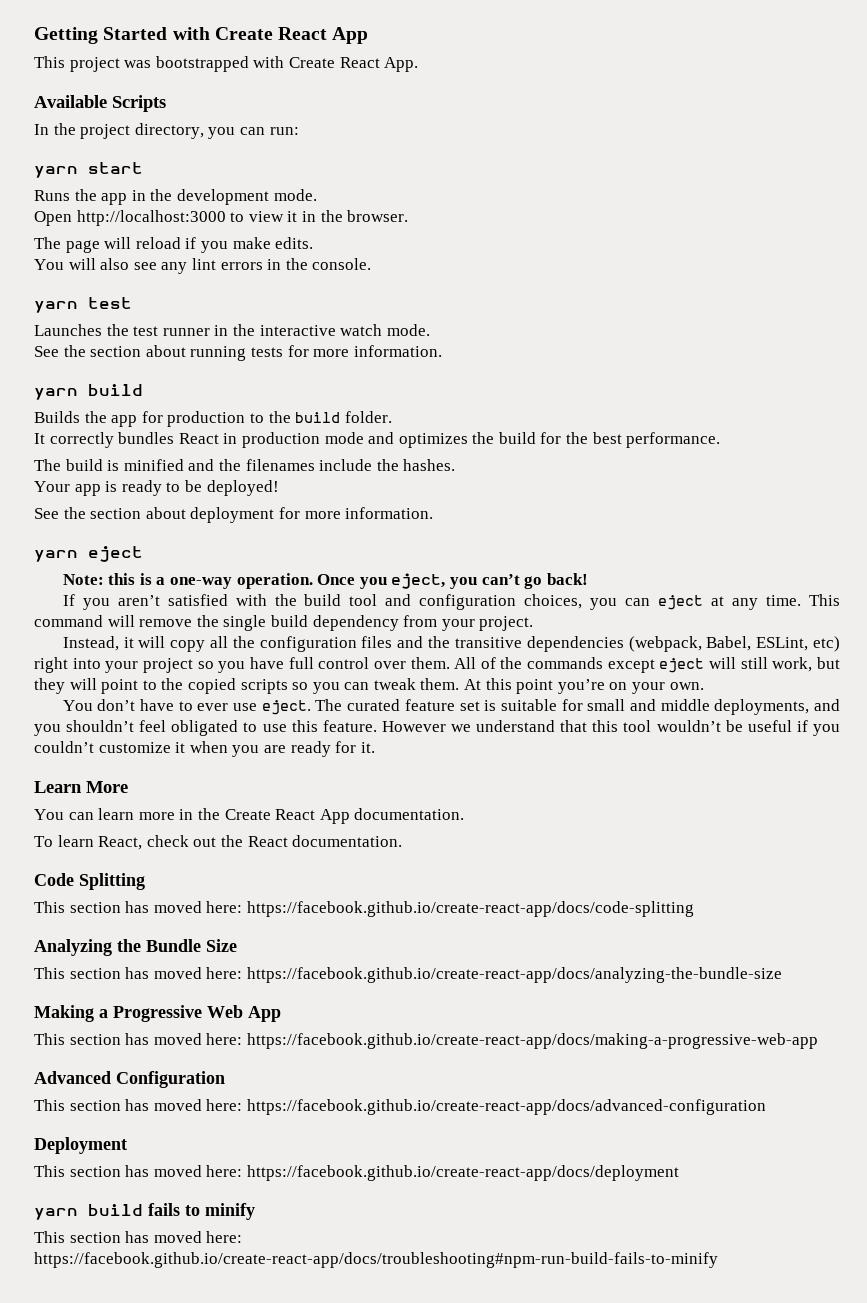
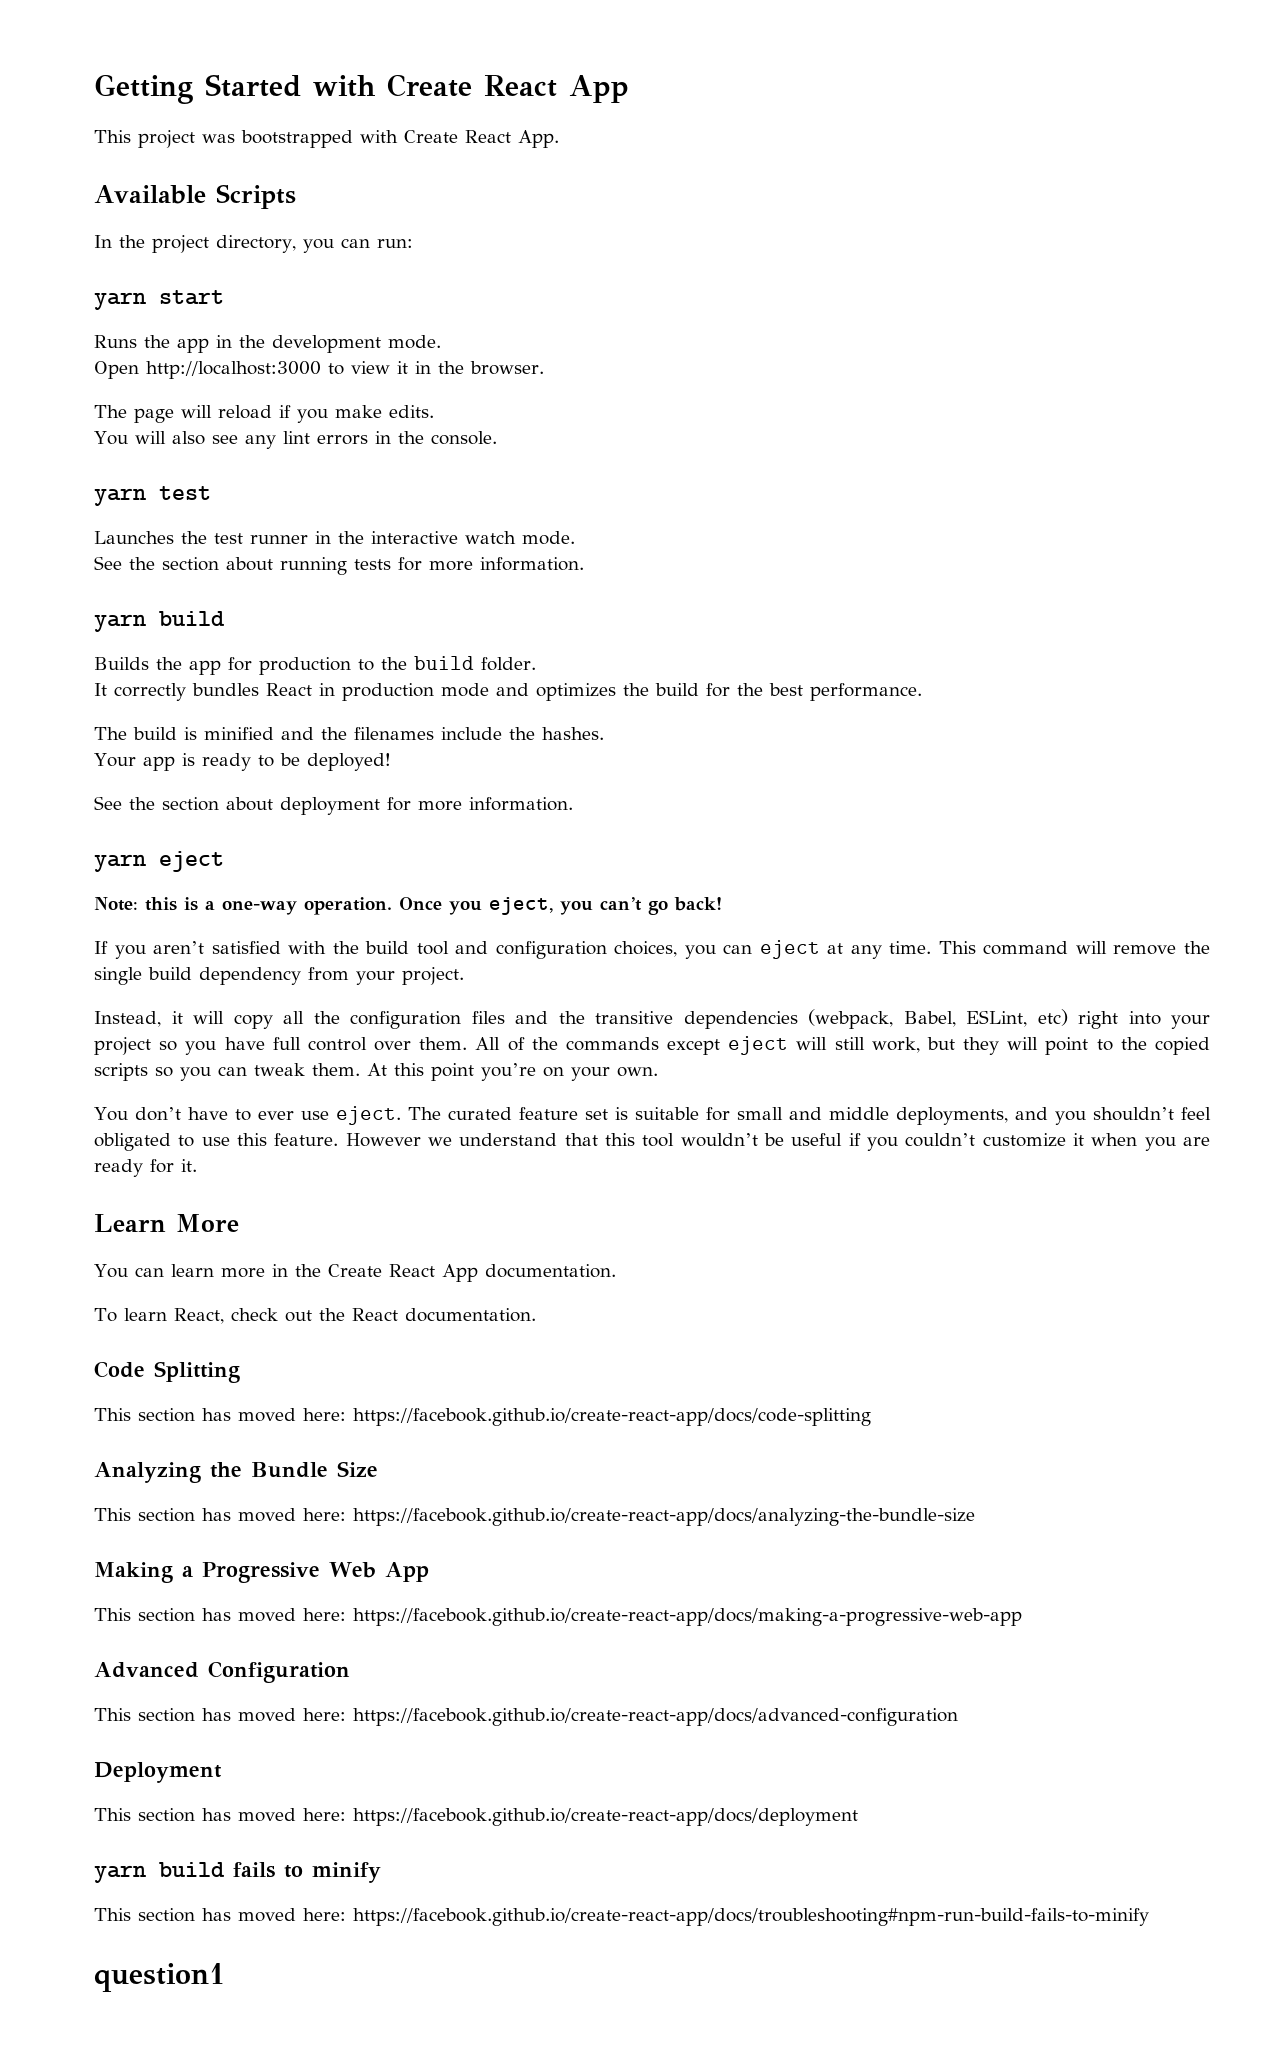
+ question1

